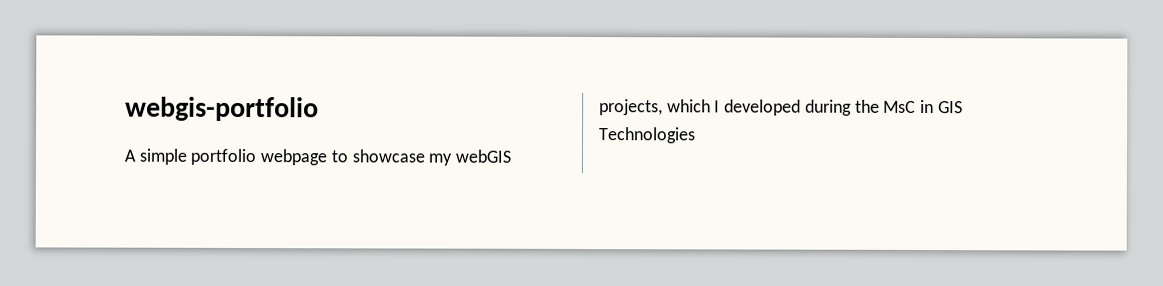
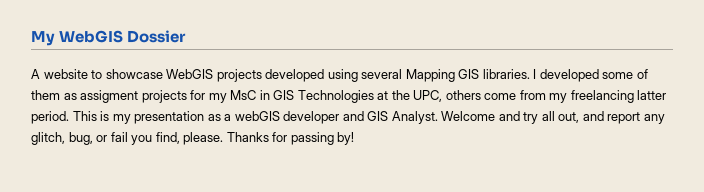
- webgis-portfolio
- A simple portfolio webpage to showcase my webGIS projects, which I developed during the MsC in GIS Technologies
+ My WebGIS Dossier
+ A website to showcase WebGIS projects developed using several Mapping GIS libraries. I developed some of them as assigment projects for my MsC in GIS Technologies at the UPC, others come from my freelancing latter period. This is my presentation as a webGIS developer and GIS Analyst. Welcome and try all out, and report any glitch, bug, or fail you find, please. Thanks for passing by!

